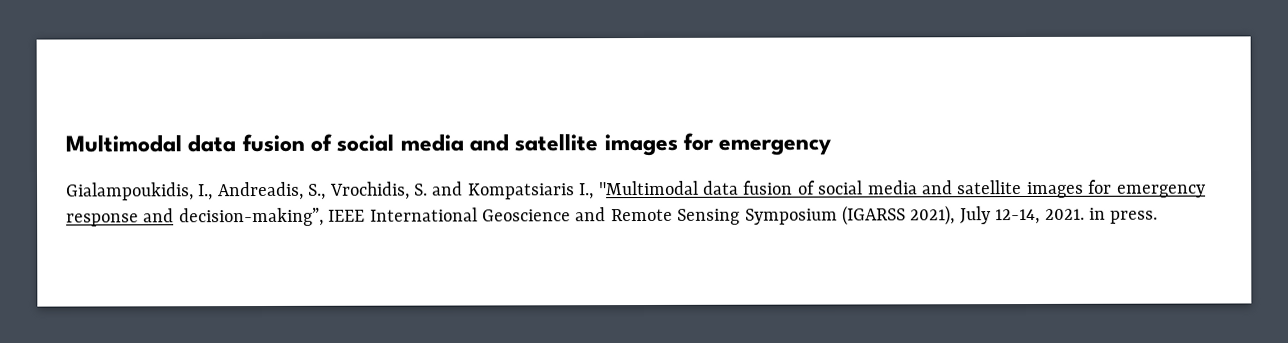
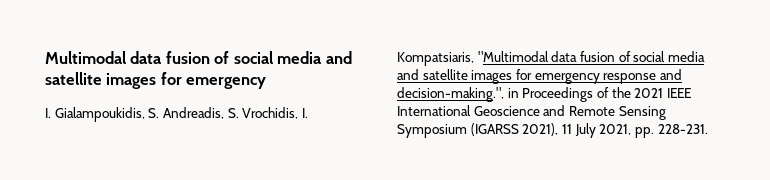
- Gialampoukidis, I., Andreadis, S., Vrochidis, S. and Kompatsiaris I., "Multimodal data fusion of social media and satellite images for emergency response and decision-making”, IEEE International Geoscience and Remote Sensing Symposium (IGARSS 2021), July 12-14, 2021. in press.
+ I. Gialampoukidis, S. Andreadis, S. Vrochidis, I. Kompatsiaris, "Multimodal data fusion of social media and satellite images for emergency response and decision-making.", in Proceedings of the 2021 IEEE International Geoscience and Remote Sensing Symposium (IGARSS 2021), 11 July 2021, pp. 228-231.

